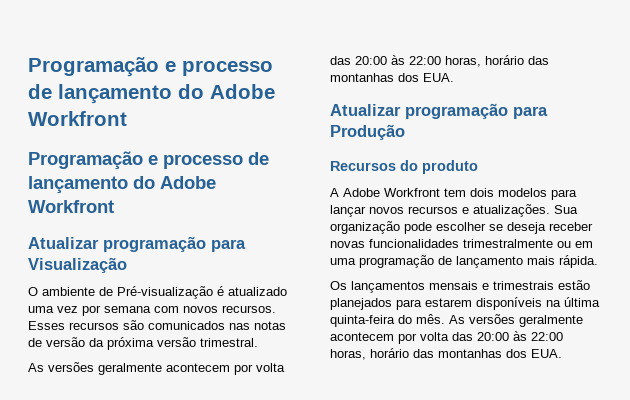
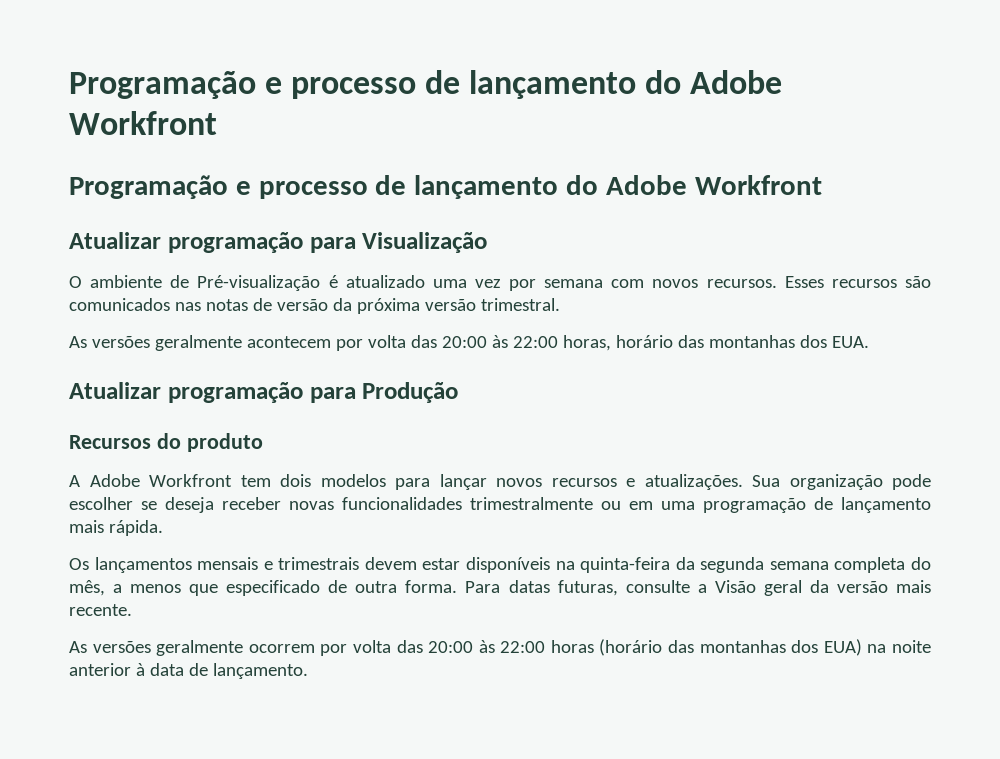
- Os lançamentos mensais e trimestrais estão planejados para estarem disponíveis na última quinta-feira do mês. As versões geralmente acontecem por volta das 20:00 às 22:00 horas, horário das montanhas dos EUA.
+ Os lançamentos mensais e trimestrais devem estar disponíveis na quinta-feira da segunda semana completa do mês, a menos que especificado de outra forma. Para datas futuras, consulte a Visão geral da versão mais recente.
+ As versões geralmente ocorrem por volta das 20:00 às 22:00 horas (horário das montanhas dos EUA) na noite anterior à data de lançamento.

